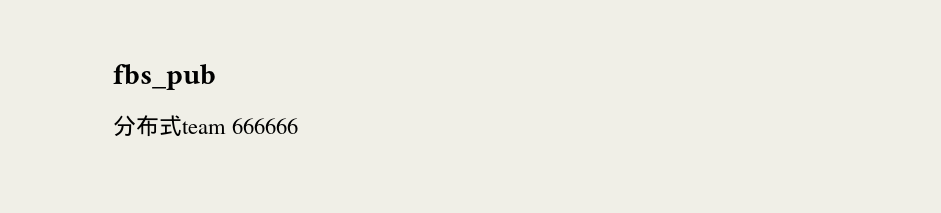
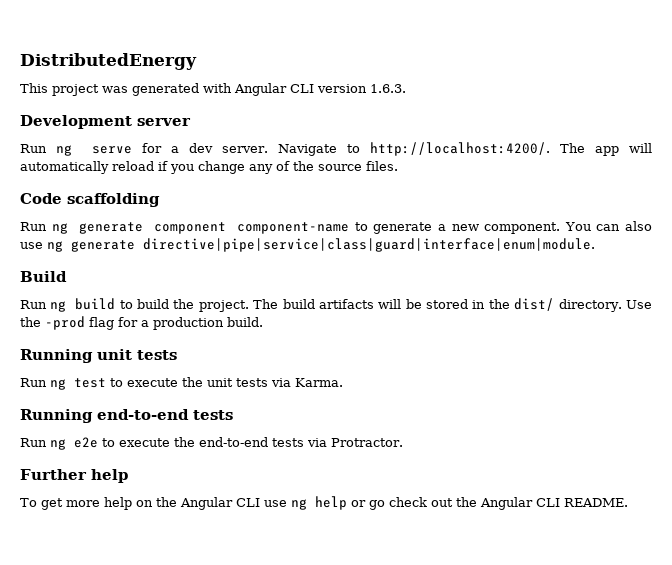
- fbs_pub
- 分布式team 666666
+ DistributedEnergy
+ This project was generated with Angular CLI version 1.6.3.
+ Development server
+ Run ng serve for a dev server. Navigate to http://localhost:4200/. The app will automatically reload if you change any of the source files.
+ Code scaffolding
+ Run ng generate component component-name to generate a new component. You can also use ng generate directive|pipe|service|class|guard|interface|enum|module.
+ Build
+ Run ng build to build the project. The build artifacts will be stored in the dist/ directory. Use the -prod flag for a production build.
+ Running unit tests
+ Run ng test to execute the unit tests via Karma.
+ Running end-to-end tests
+ Run ng e2e to execute the end-to-end tests via Protractor.
+ Further help
+ To get more help on the Angular CLI use ng help or go check out the Angular CLI README.

